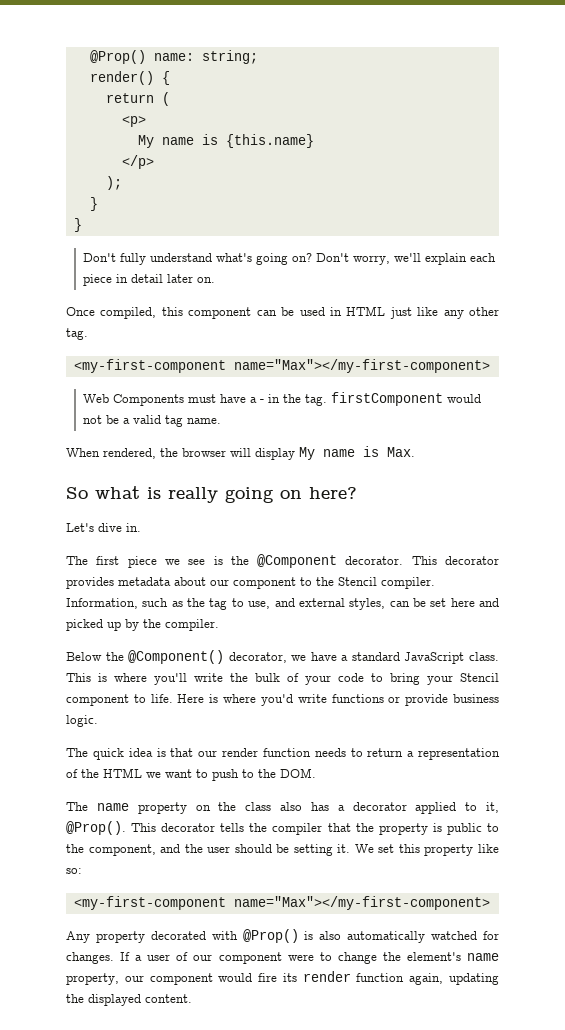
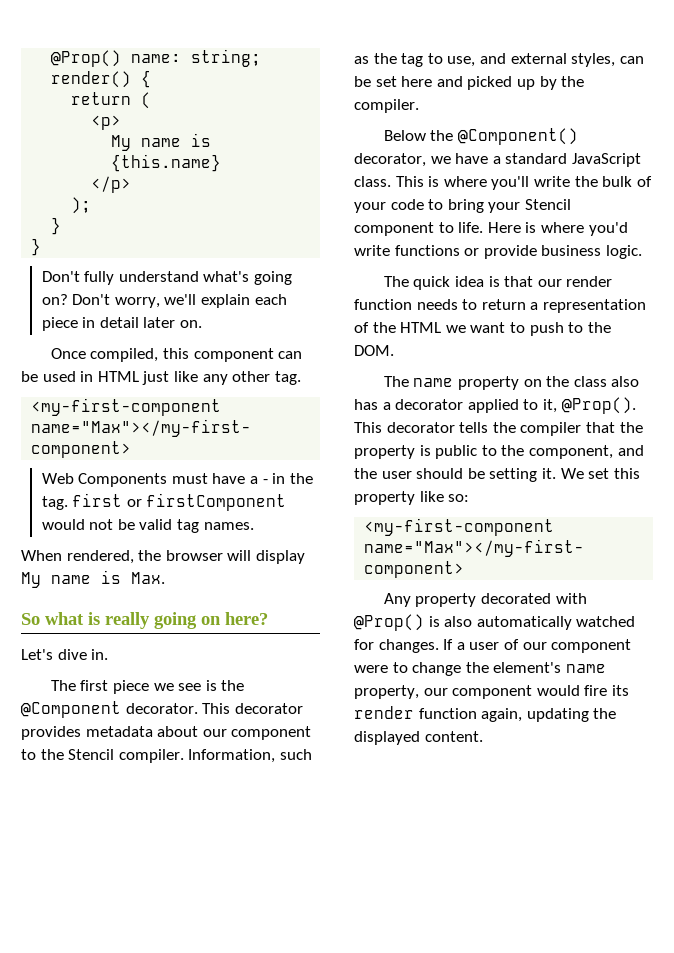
- Web Components must have a - in the tag. firstComponent would not be a valid tag name.
+ Web Components must have a - in the tag. first or firstComponent would not be valid tag names.

